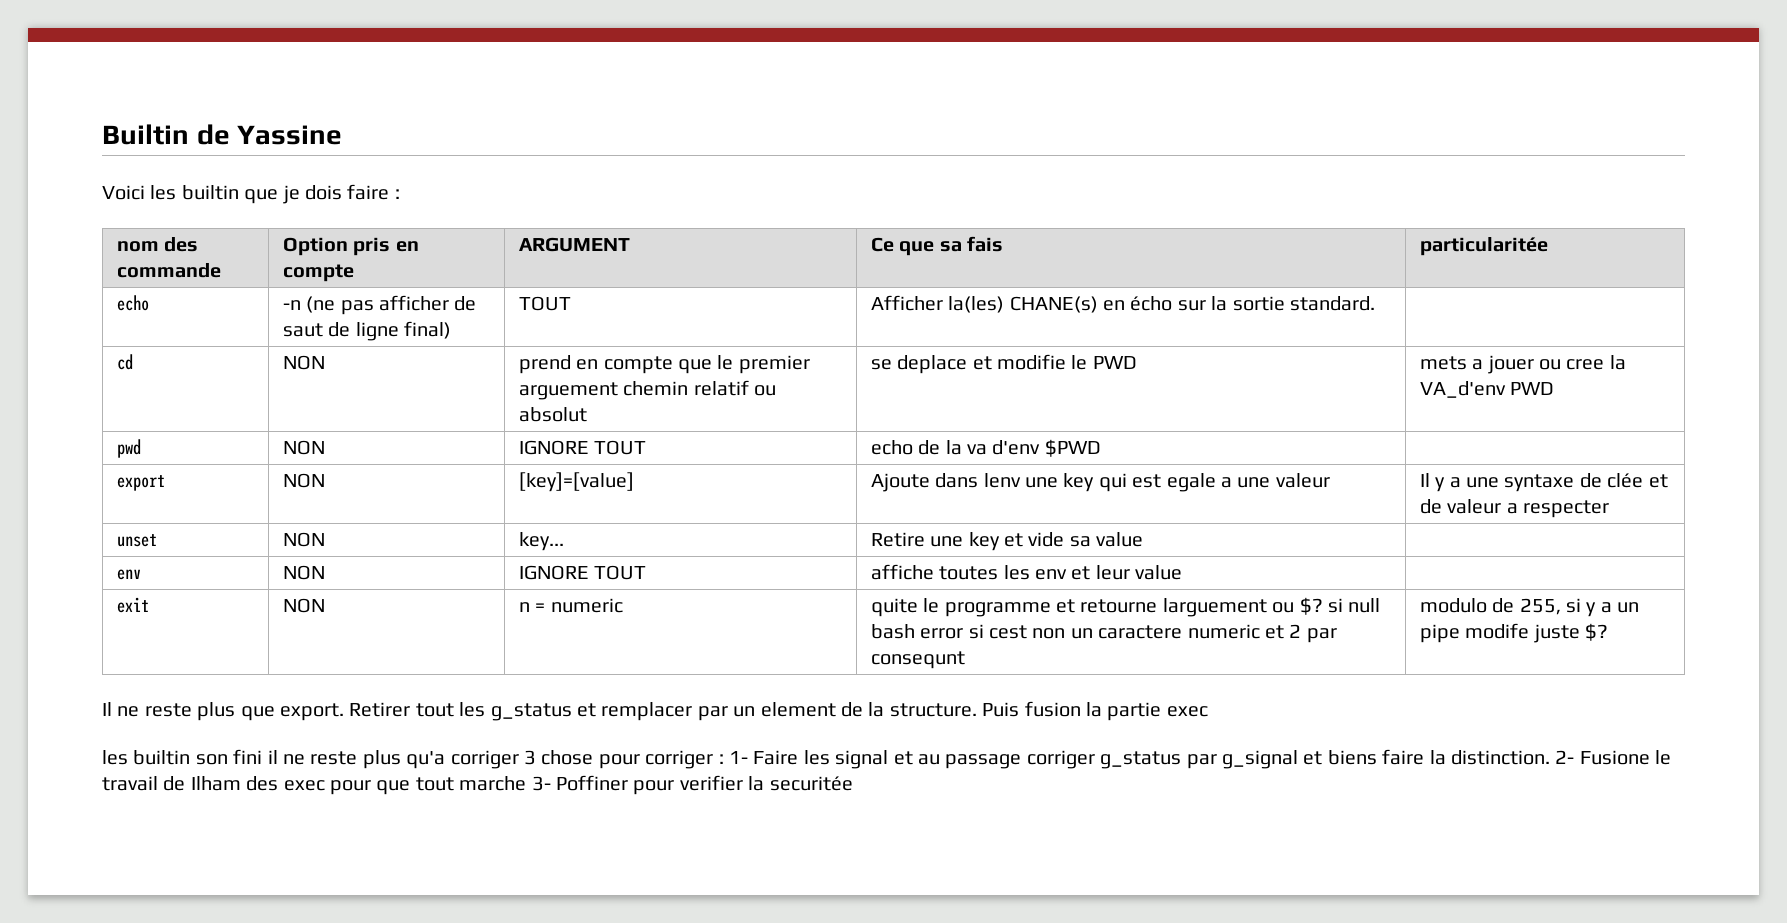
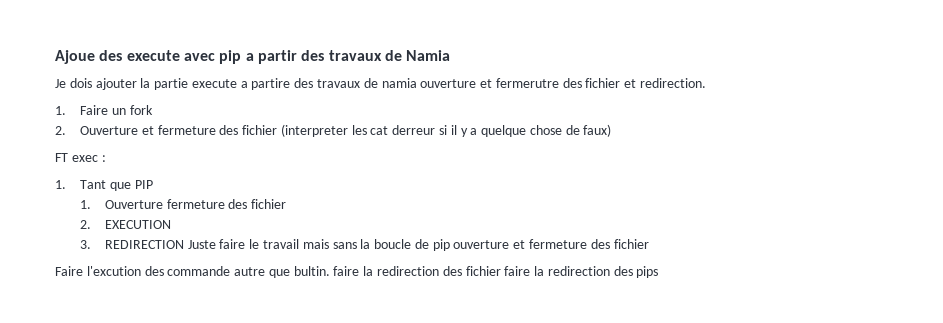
- Builtin de Yassine
- Voici les builtin que je dois faire :
- nom des commande | Option pris en compte | ARGUMENT | Ce que sa fais | particularitée
- echo | -n (ne pas afficher de saut de ligne final) | TOUT | Afficher la(les) CHANE(s) en écho sur la sortie standard. |
- cd | NON | prend en compte que le premier arguement chemin relatif ou absolut | se deplace et modifie le PWD | mets a jouer ou cree la VA_d'env PWD
- pwd | NON | IGNORE TOUT | echo de la va d'env $PWD |
- export | NON | [key]=[value] | Ajoute dans lenv une key qui est egale a une valeur | Il y a une syntaxe de clée et de valeur a respecter
- unset | NON | key... | Retire une key et vide sa value |
- env | NON | IGNORE TOUT | affiche toutes les env et leur value |
- exit | NON | n = numeric | quite le programme et retourne larguement ou $? si null bash error si cest non un caractere numeric et 2 par consequnt | modulo de 255, si y a un pipe modife juste $?
- Il ne reste plus que export. Retirer tout les g_status et remplacer par un element de la structure. Puis fusion la partie exec
- les builtin son fini il ne reste plus qu'a corriger 3 chose pour corriger : 1- Faire les signal et au passage corriger g_status par g_signal et biens faire la distinction. 2- Fusione le travail de Ilham des exec pour que tout marche 3- Poffiner pour verifier la securitée
+ Ajoue des execute avec pip a partir des travaux de Namia
+ Je dois ajouter la partie execute a partire des travaux de namia ouverture et fermerutre des fichier et redirection.
+ 1. Faire un fork
+ 2. Ouverture et fermeture des fichier (interpreter les cat derreur si il y a quelque chose de faux)
+ FT exec :
+ 1. Tant que PIP
+ 1. Ouverture fermeture des fichier
+ 2. EXECUTION
+ 3. REDIRECTION Juste faire le travail mais sans la boucle de pip ouverture et fermeture des fichier
+ Faire l'excution des commande autre que bultin. faire la redirection des fichier faire la redirection des pips

